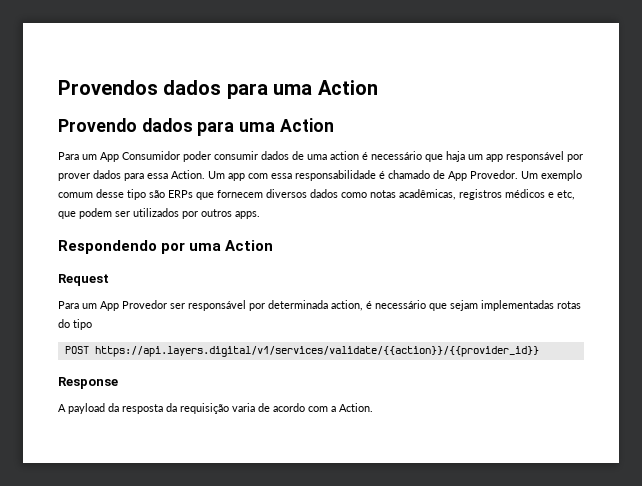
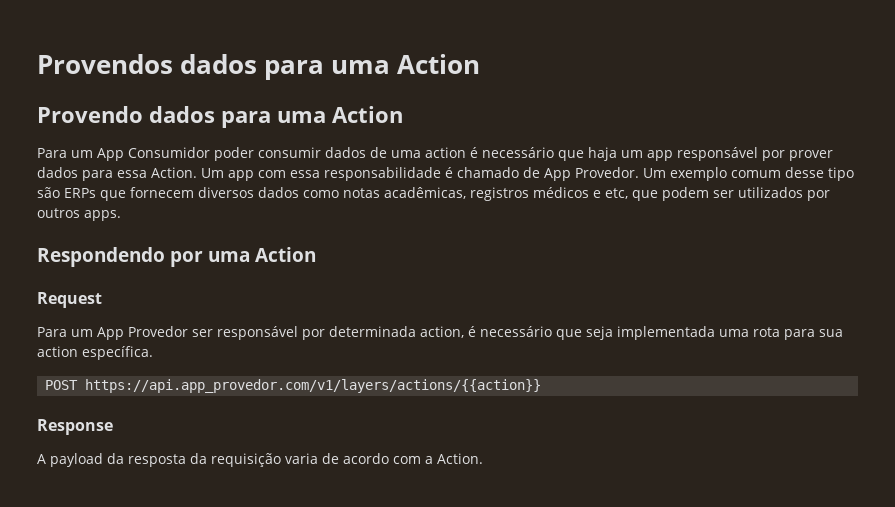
- Para um App Provedor ser responsável por determinada action, é necessário que sejam implementadas rotas do tipo
+ Para um App Provedor ser responsável por determinada action, é necessário que seja implementada uma rota para sua action específica.
- POST https://api.layers.digital/v1/services/validate/{{action}}/{{provider_id}}
+ POST https://api.app_provedor.com/v1/layers/actions/{{action}}

